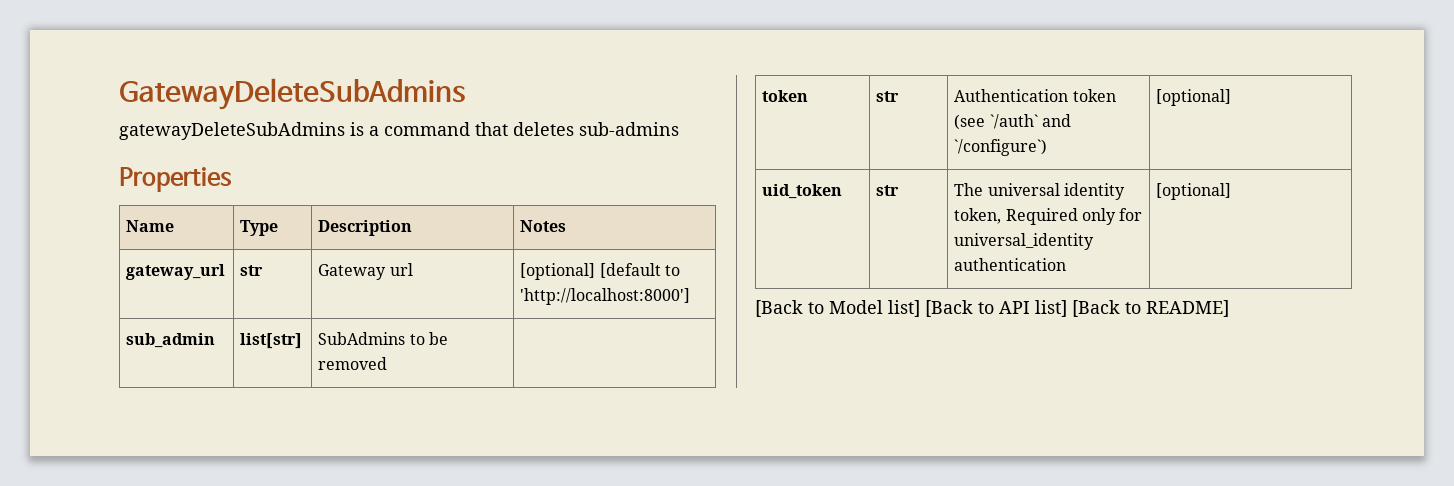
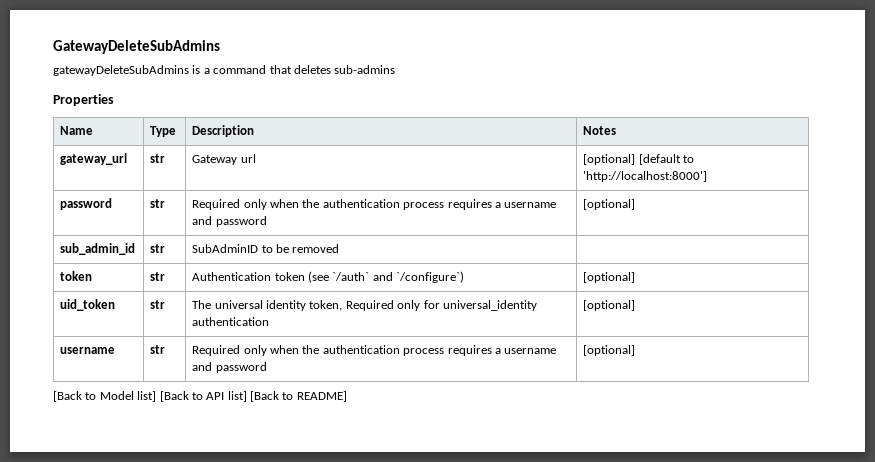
- sub_admin | list[str] | SubAdmins to be removed |
+ password | str | Required only when the authentication process requires a username and password | [optional]
+ sub_admin_id | str | SubAdminID to be removed |
+ username | str | Required only when the authentication process requires a username and password | [optional]

